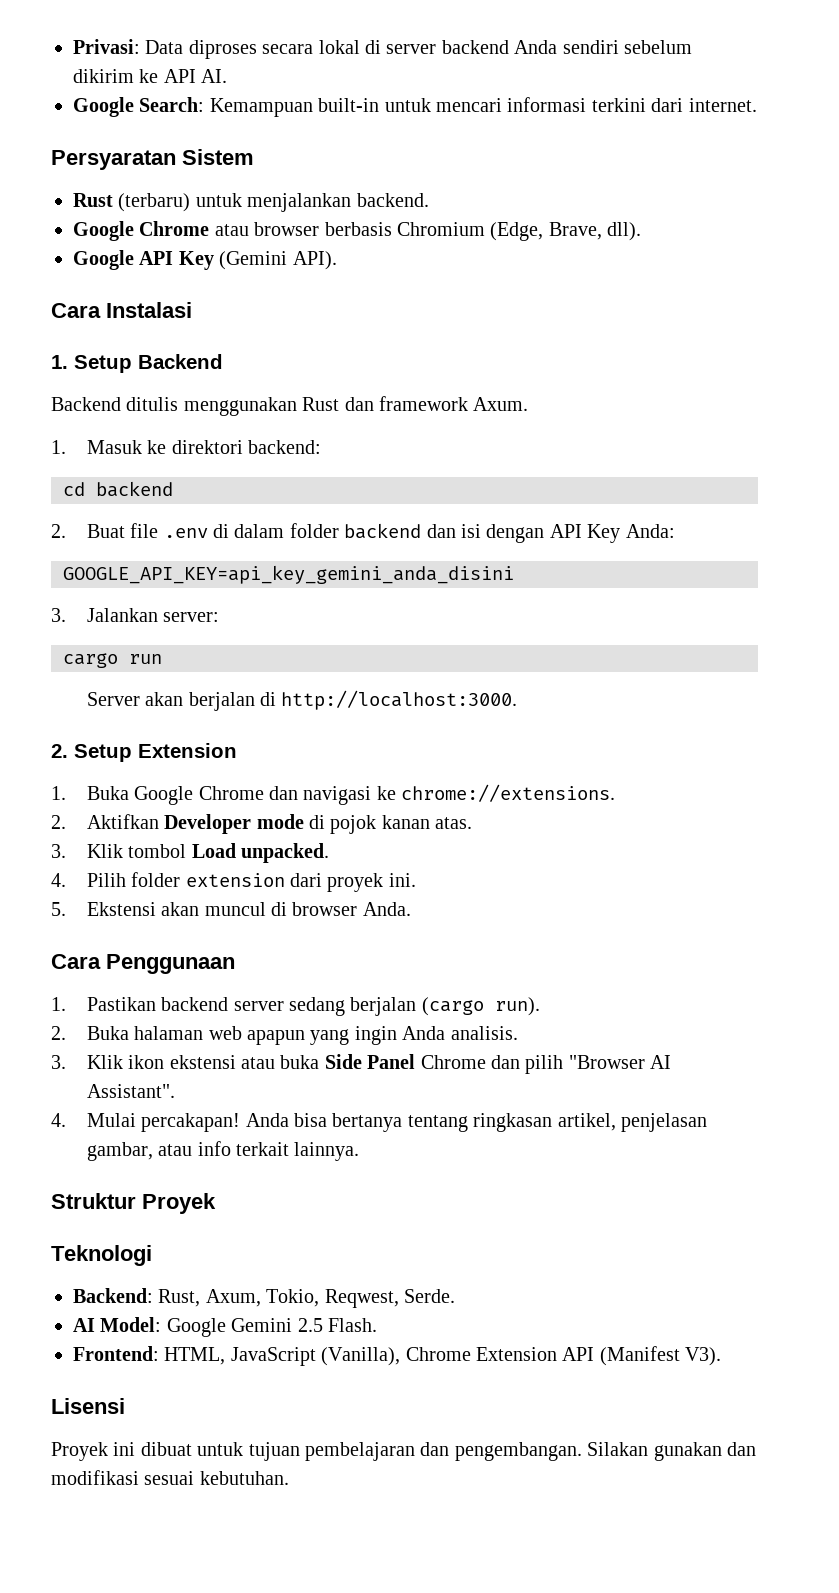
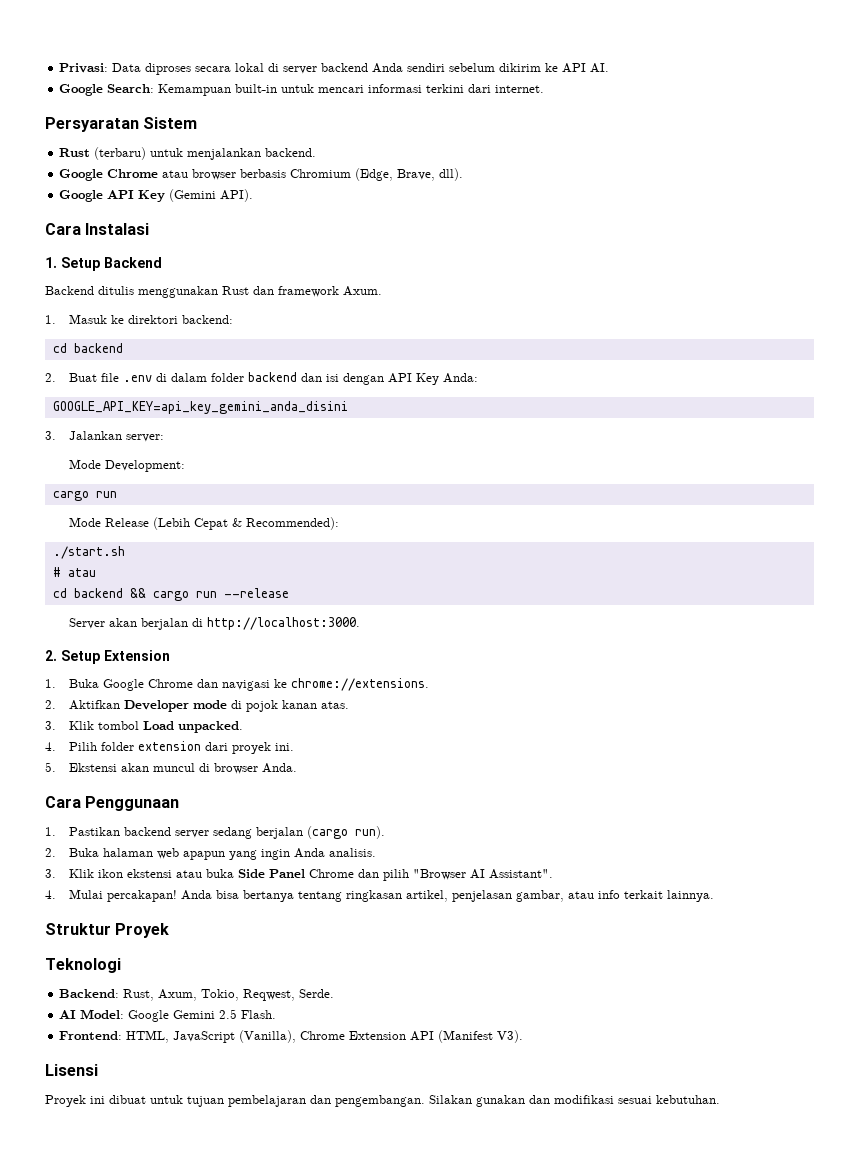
+ Mode Development:
  cargo run
+ Mode Release (Lebih Cepat & Recommended):
+ ./start.sh
+ # atau
+ cd backend && cargo run --release

